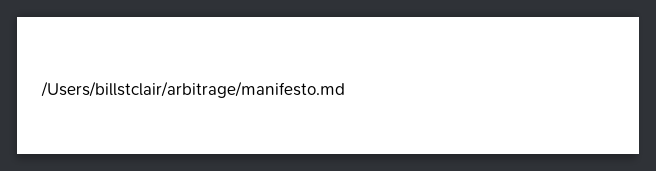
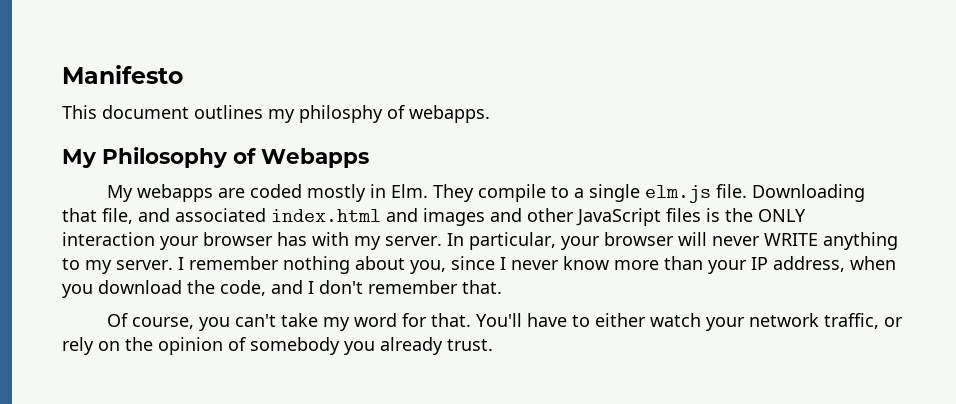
- /Users/billstclair/arbitrage/manifesto.md
+ Manifesto
+ This document outlines my philosphy of webapps.
+ My Philosophy of Webapps
+ My webapps are coded mostly in Elm. They compile to a single elm.js file. Downloading that file, and associated index.html and images and other JavaScript files is the ONLY interaction your browser has with my server. In particular, your browser will never WRITE anything to my server. I remember nothing about you, since I never know more than your IP address, when you download the code, and I don't remember that.
+ Of course, you can't take my word for that. You'll have to either watch your network traffic, or rely on the opinion of somebody you already trust.

